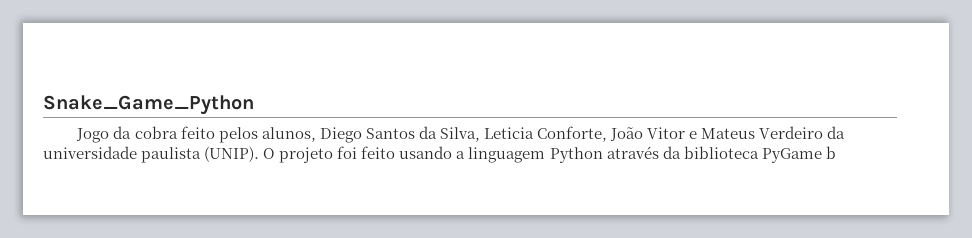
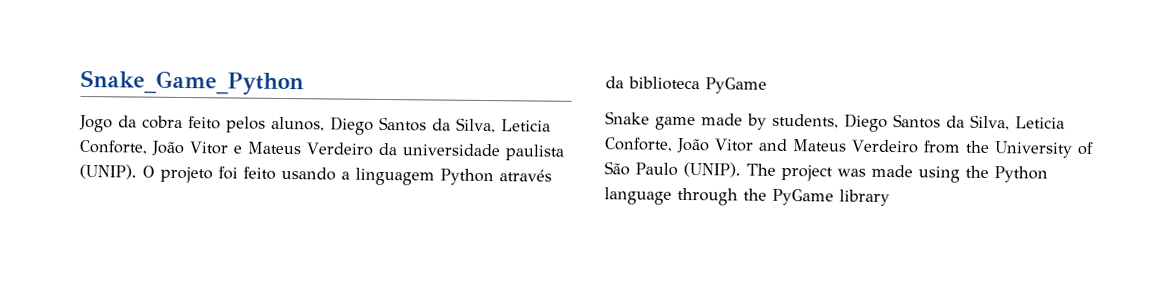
- O projeto foi feito usando a linguagem Python através da biblioteca PyGame b
+ O projeto foi feito usando a linguagem Python através da biblioteca PyGame
+ Snake game made by students, Diego Santos da Silva, Leticia Conforte, João Vitor and Mateus Verdeiro from the University of São Paulo (UNIP). The project was made using the Python language through the PyGame library

